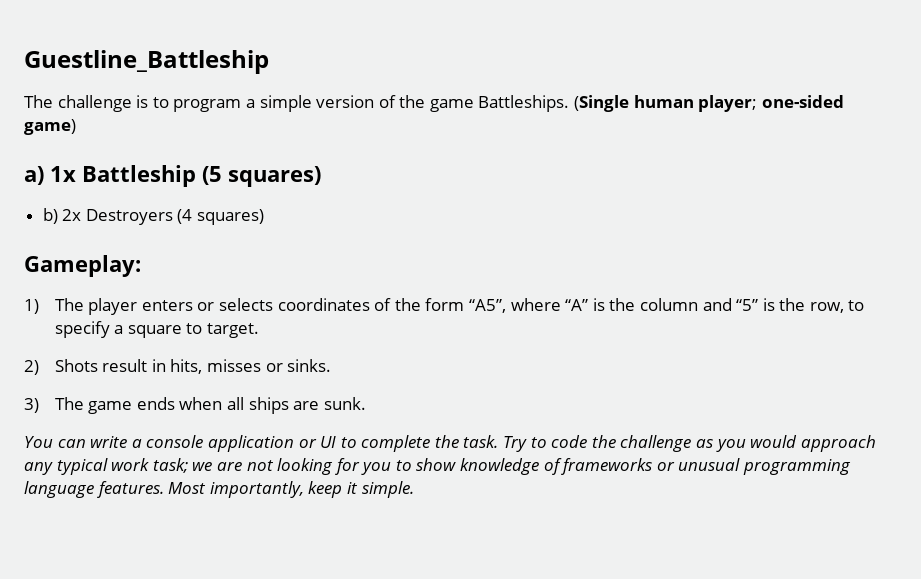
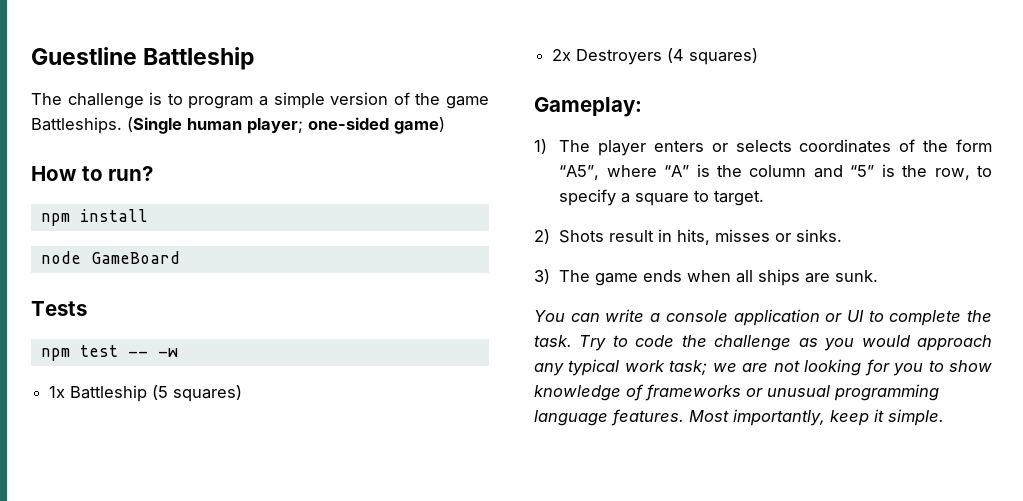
- Guestline_Battleship
+ Guestline Battleship
- a) 1x Battleship (5 squares)
+ How to run?
+ npm install
+ node GameBoard
+ Tests
+ npm test -- -w
+ 1x Battleship (5 squares)
- b) 2x Destroyers (4 squares)
+ 2x Destroyers (4 squares)

